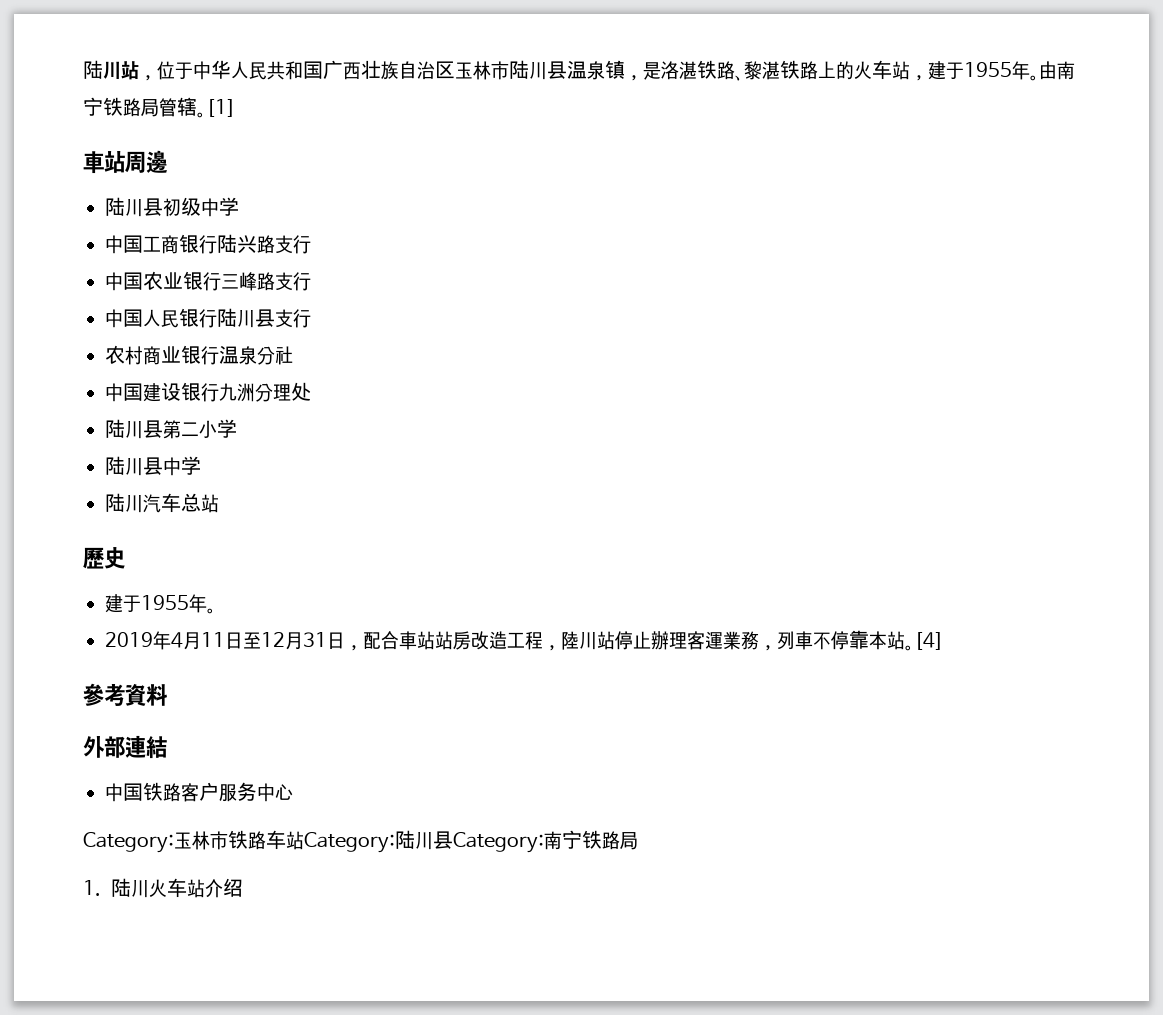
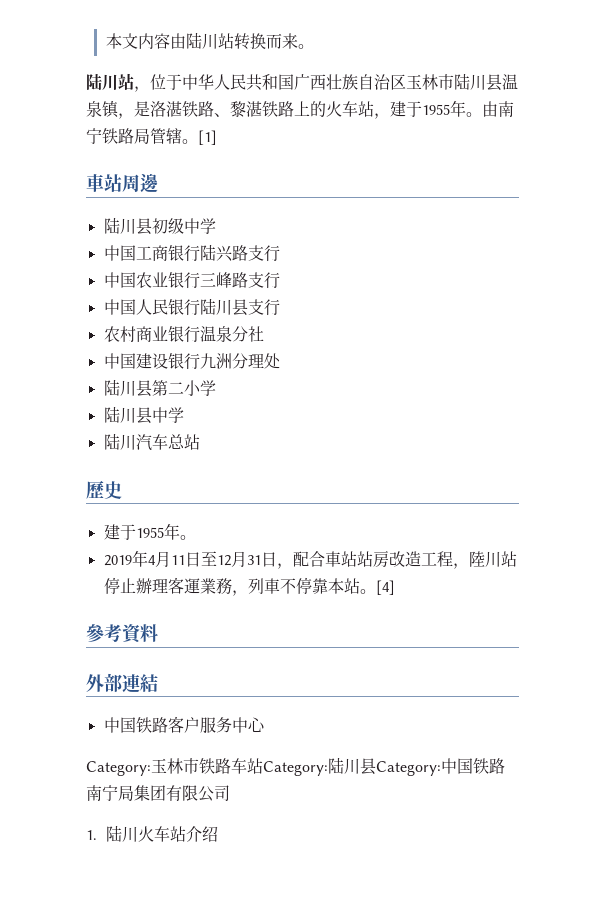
+ 本文内容由陆川站转换而来。
- Category:玉林市铁路车站Category:陆川县Category:南宁铁路局
+ Category:玉林市铁路车站Category:陆川县Category:中国铁路南宁局集团有限公司

